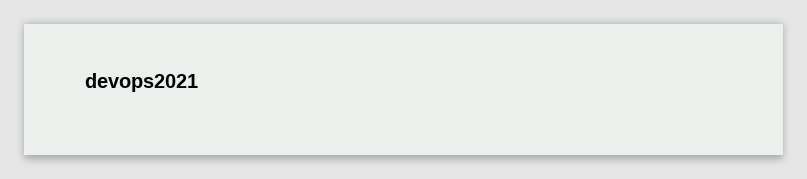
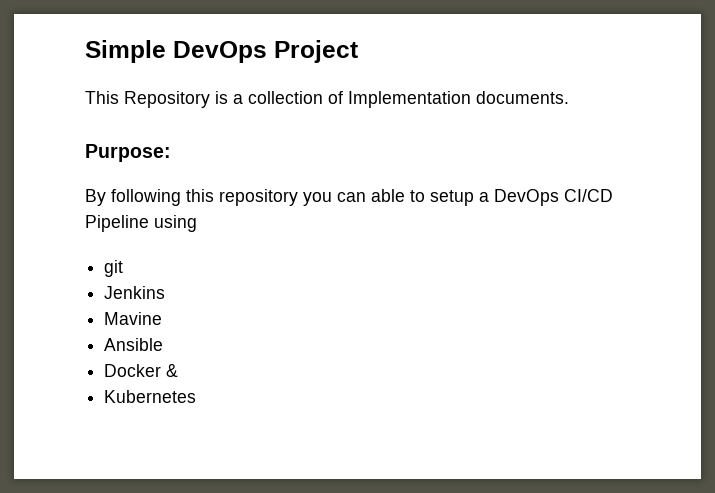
- devops2021
+ Simple DevOps Project
+ This Repository is a collection of Implementation documents.
+ Purpose:
+ By following this repository you can able to setup a DevOps CI/CD Pipeline using
+ git
+ Jenkins
+ Mavine
+ Ansible
+ Docker &
+ Kubernetes

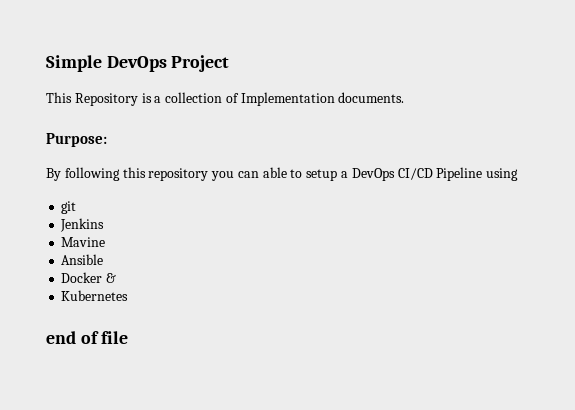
+ end of file

